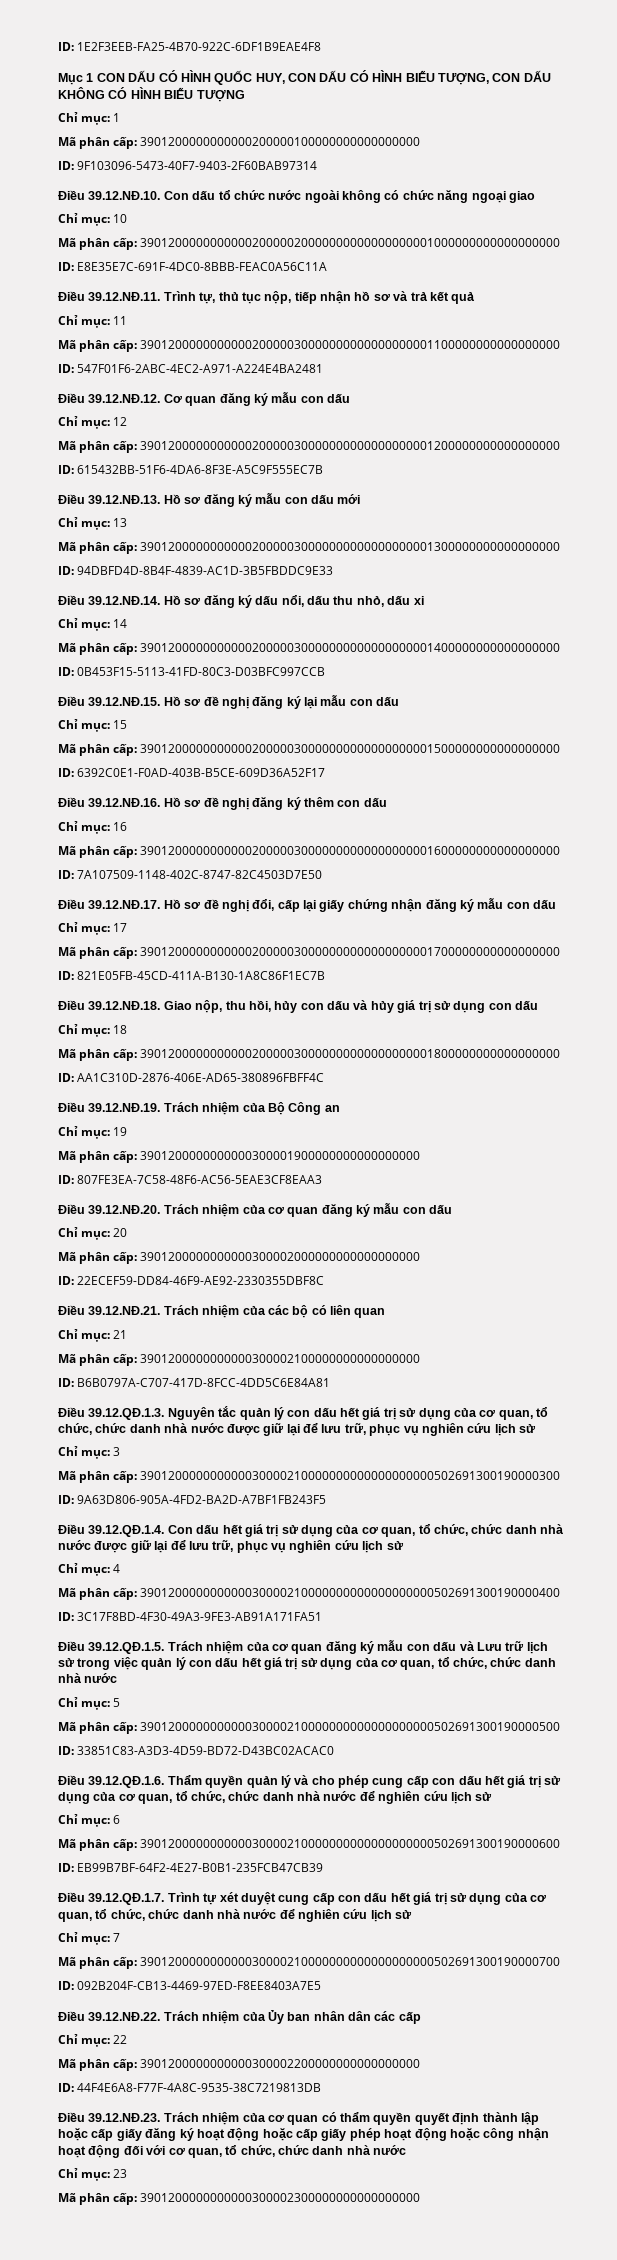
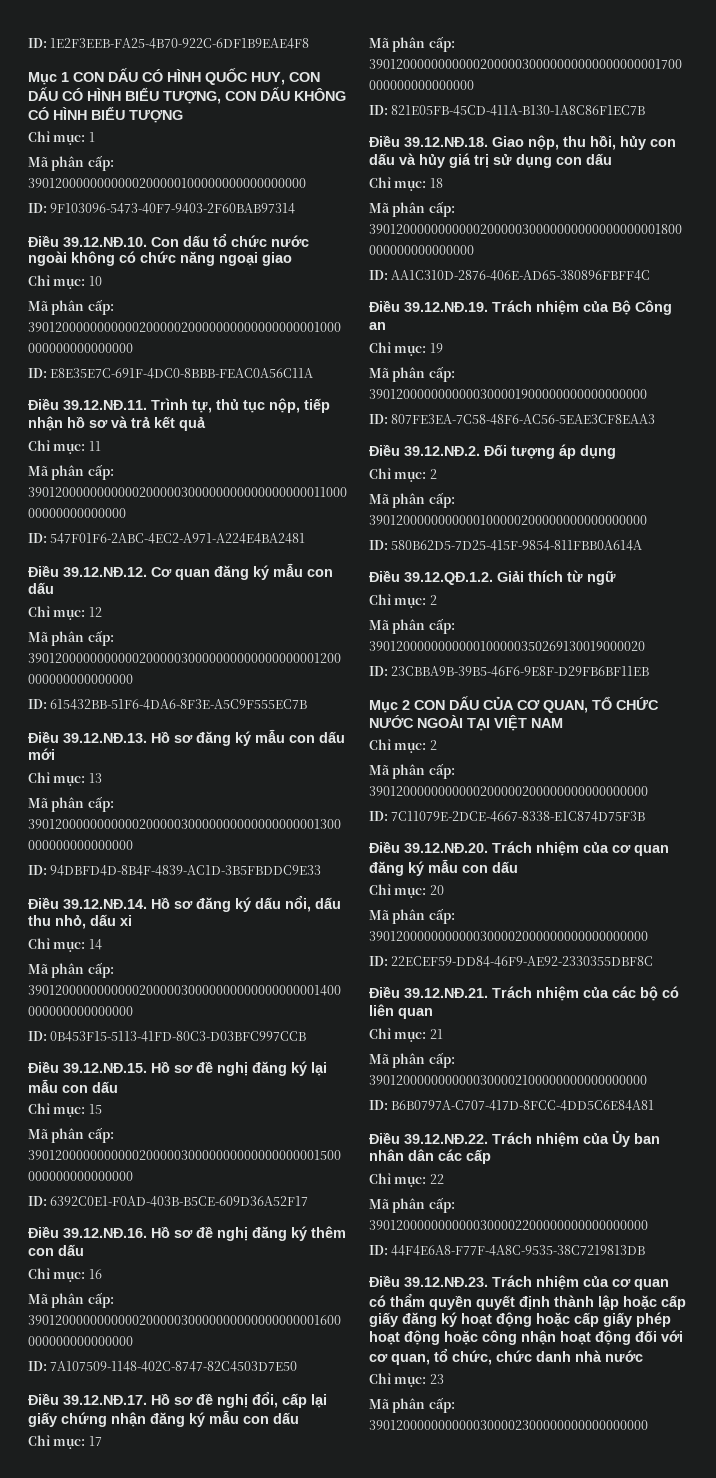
+ Điều 39.12.NĐ.2. Đối tượng áp dụng
+ Chỉ mục: 2
+ Mã phân cấp: 3901200000000000100000200000000000000000
+ ID: 580B62D5-7D25-415F-9854-811FBB0A614A
+ Điều 39.12.QĐ.1.2. Giải thích từ ngữ
+ Chỉ mục: 2
+ Mã phân cấp: 3901200000000000100000350269130019000020
+ ID: 23CBBA9B-39B5-46F6-9E8F-D29FB6BF11EB
+ Mục 2 CON DẤU CỦA CƠ QUAN, TỔ CHỨC NƯỚC NGOÀI TẠI VIỆT NAM
+ Chỉ mục: 2
+ Mã phân cấp: 3901200000000000200000200000000000000000
+ ID: 7C11079E-2DCE-4667-8338-E1C874D75F3B
- Điều 39.12.QĐ.1.3. Nguyên tắc quản lý con dấu hết giá trị sử dụng của cơ quan, tổ chức, chức danh nhà nước được giữ lại để lưu trữ, phục vụ nghiên cứu lịch sử
- Chỉ mục: 3
- Mã phân cấp: 390120000000000030000210000000000000000000502691300190000300
- ID: 9A63D806-905A-4FD2-BA2D-A7BF1FB243F5
- Điều 39.12.QĐ.1.4. Con dấu hết giá trị sử dụng của cơ quan, tổ chức, chức danh nhà nước được giữ lại để lưu trữ, phục vụ nghiên cứu lịch sử
- Chỉ mục: 4
- Mã phân cấp: 390120000000000030000210000000000000000000502691300190000400
- ID: 3C17F8BD-4F30-49A3-9FE3-AB91A171FA51
- Điều 39.12.QĐ.1.5. Trách nhiệm của cơ quan đăng ký mẫu con dấu và Lưu trữ lịch sử trong việc quản lý con dấu hết giá trị sử dụng của cơ quan, tổ chức, chức danh nhà nước
- Chỉ mục: 5
- Mã phân cấp: 390120000000000030000210000000000000000000502691300190000500
- ID: 33851C83-A3D3-4D59-BD72-D43BC02ACAC0
- Điều 39.12.QĐ.1.6. Thẩm quyền quản lý và cho phép cung cấp con dấu hết giá trị sử dụng của cơ quan, tổ chức, chức danh nhà nước để nghiên cứu lịch sử
- Chỉ mục: 6
- Mã phân cấp: 390120000000000030000210000000000000000000502691300190000600
- ID: EB99B7BF-64F2-4E27-B0B1-235FCB47CB39
- Điều 39.12.QĐ.1.7. Trình tự xét duyệt cung cấp con dấu hết giá trị sử dụng của cơ quan, tổ chức, chức danh nhà nước để nghiên cứu lịch sử
- Chỉ mục: 7
- Mã phân cấp: 390120000000000030000210000000000000000000502691300190000700
- ID: 092B204F-CB13-4469-97ED-F8EE8403A7E5

